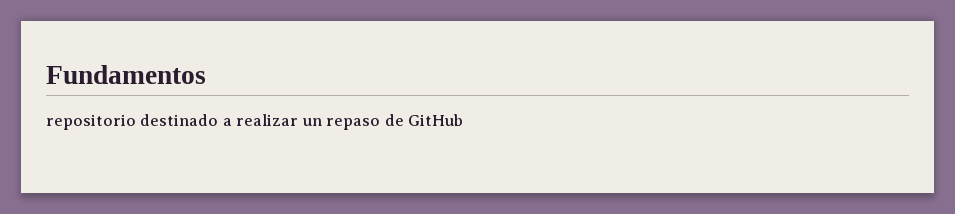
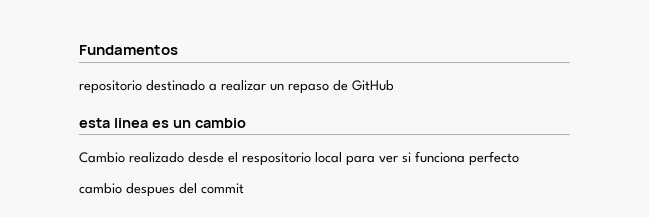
+ esta linea es un cambio
+ Cambio realizado desde el respositorio local para ver si funciona perfecto
+ cambio despues del commit

